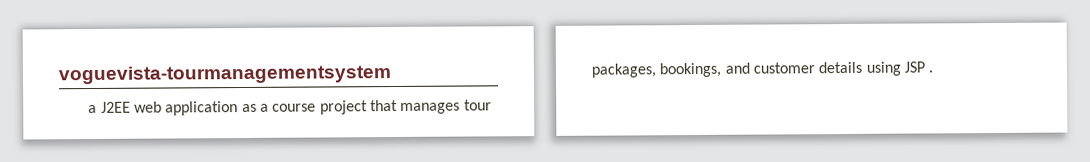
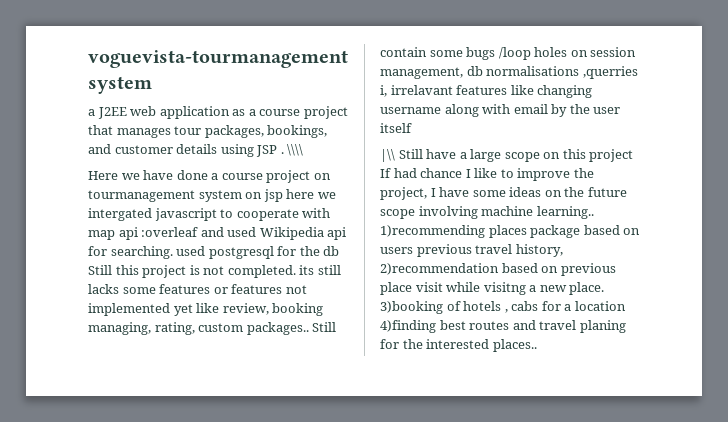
+ \\\\
+ Here we have done a course project on tourmanagement system on jsp here we intergated javascript to cooperate with map api :overleaf and used Wikipedia api for searching. used postgresql for the db Still this project is not completed. its still lacks some features or features not implemented yet like review, booking managing, rating, custom packages.. Still contain some bugs /loop holes on session management, db normalisations ,querries i, irrelavant features like changing username along with email by the user itself
+ |\\ Still have a large scope on this project If had chance I like to improve the project, I have some ideas on the future scope involving machine learning.. 1)recommending places package based on users previous travel history, 2)recommendation based on previous place visit while visitng a new place. 3)booking of hotels , cabs for a location 4)finding best routes and travel planing for the interested places..

